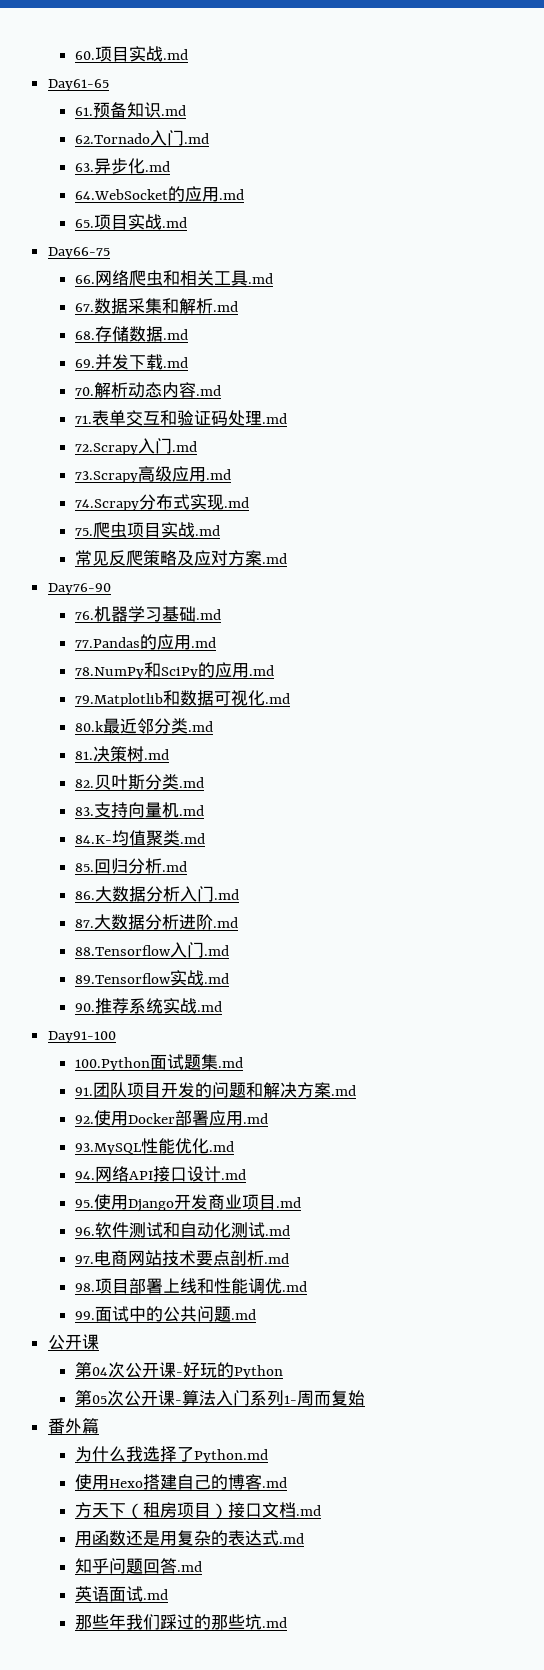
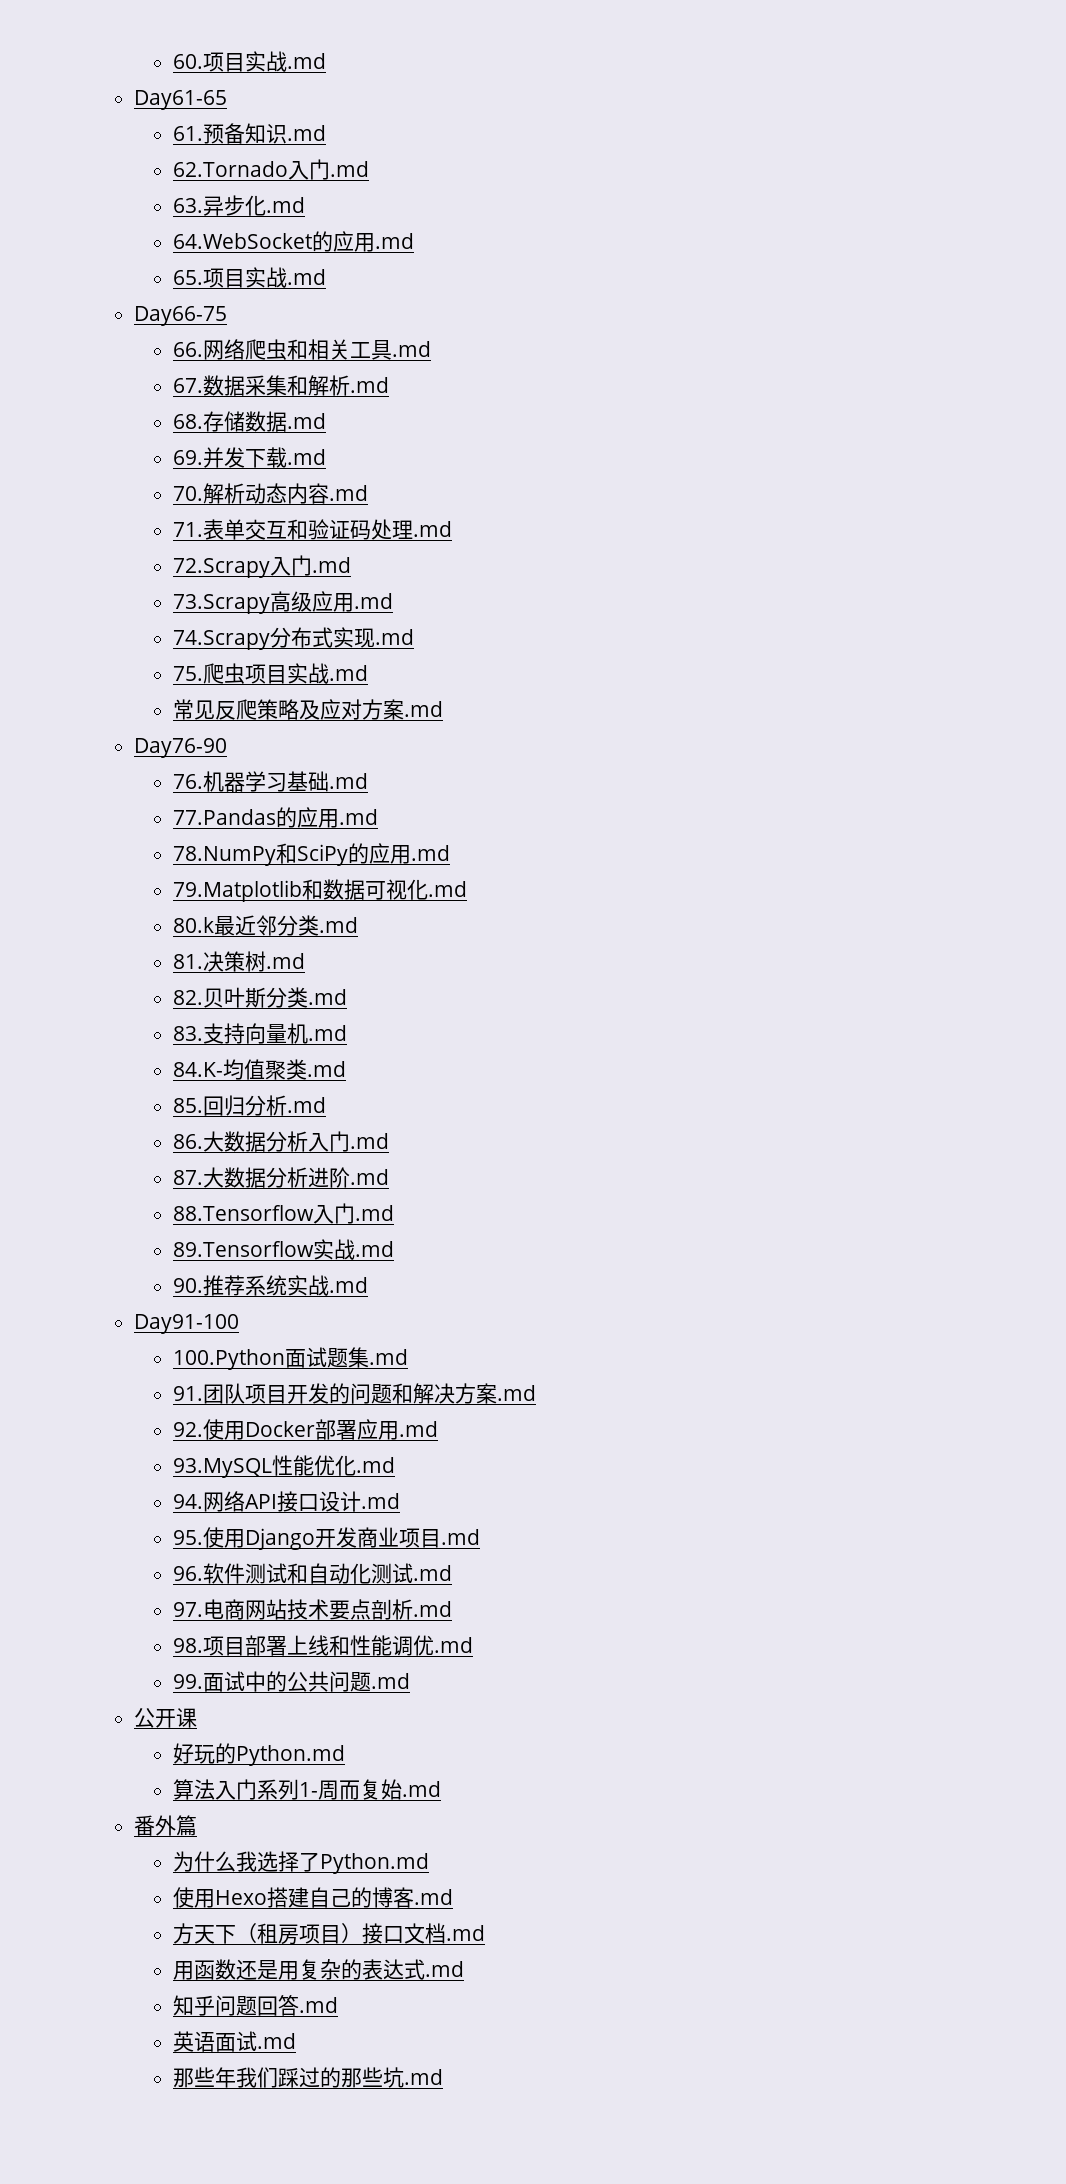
- 第04次公开课-好玩的Python
- 第05次公开课-算法入门系列1-周而复始
+ 好玩的Python.md
+ 算法入门系列1-周而复始.md

